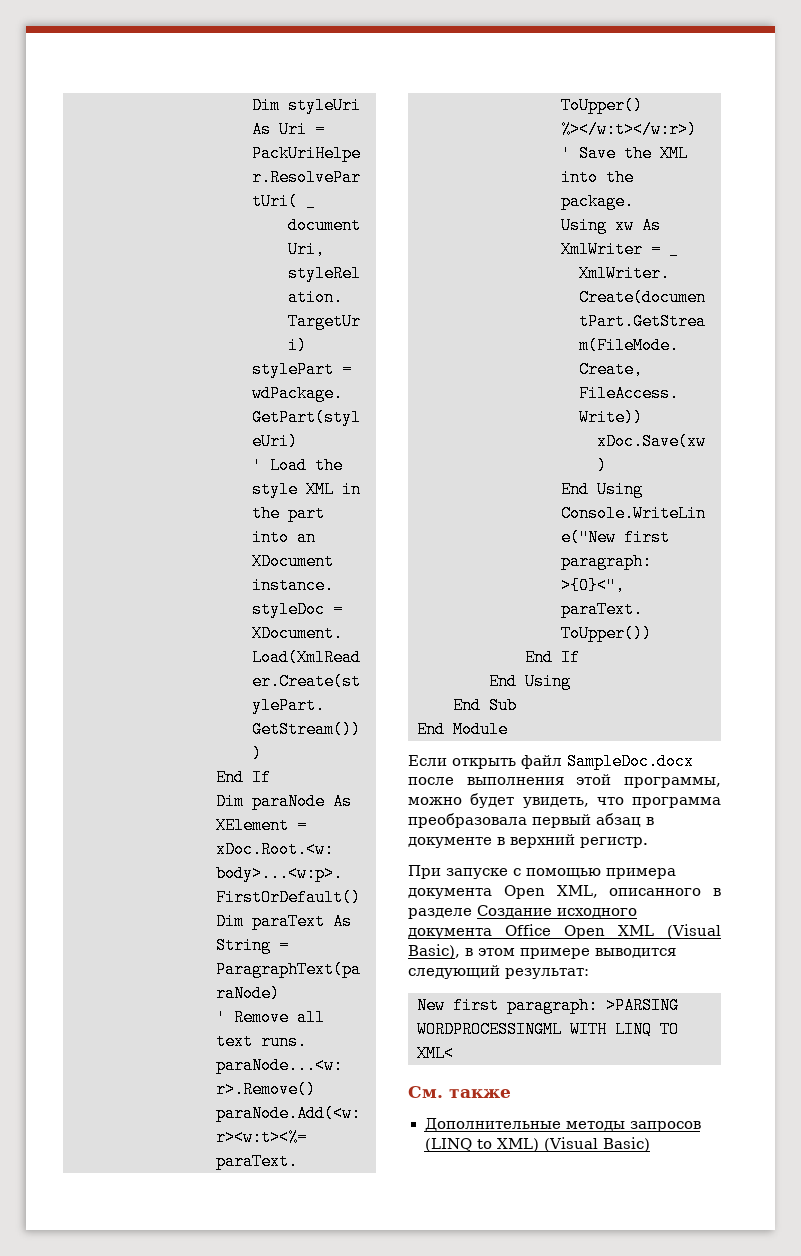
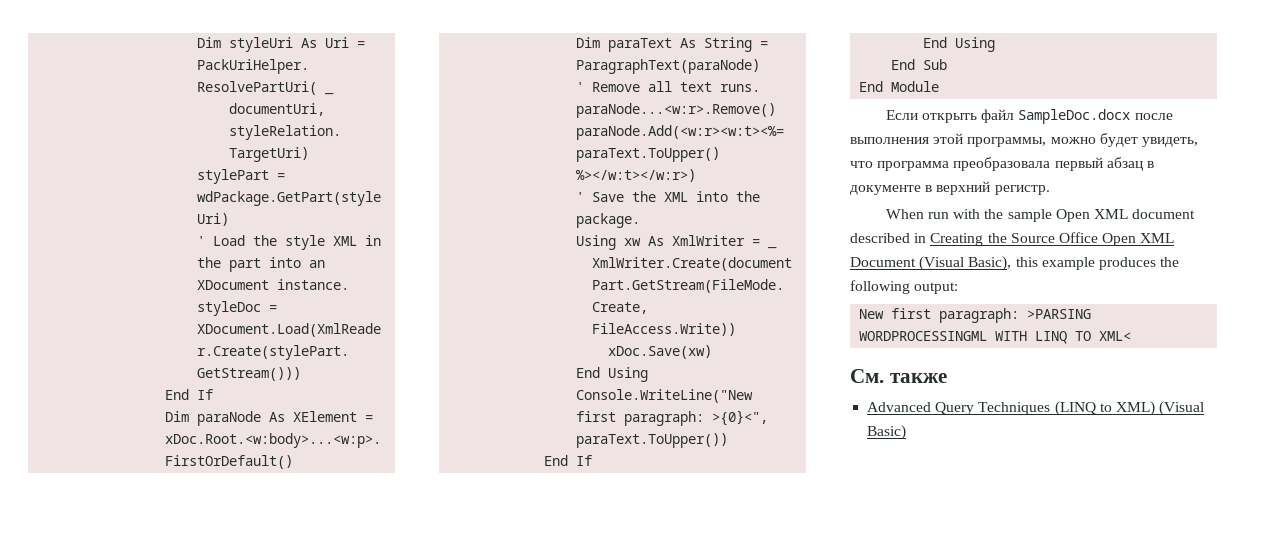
- При запуске с помощью примера документа Open XML, описанного в разделе Создание исходного документа Office Open XML (Visual Basic), в этом примере выводится следующий результат:
+ When run with the sample Open XML document described in Creating the Source Office Open XML Document (Visual Basic), this example produces the following output:
- Дополнительные методы запросов (LINQ to XML) (Visual Basic)
+ Advanced Query Techniques (LINQ to XML) (Visual Basic)

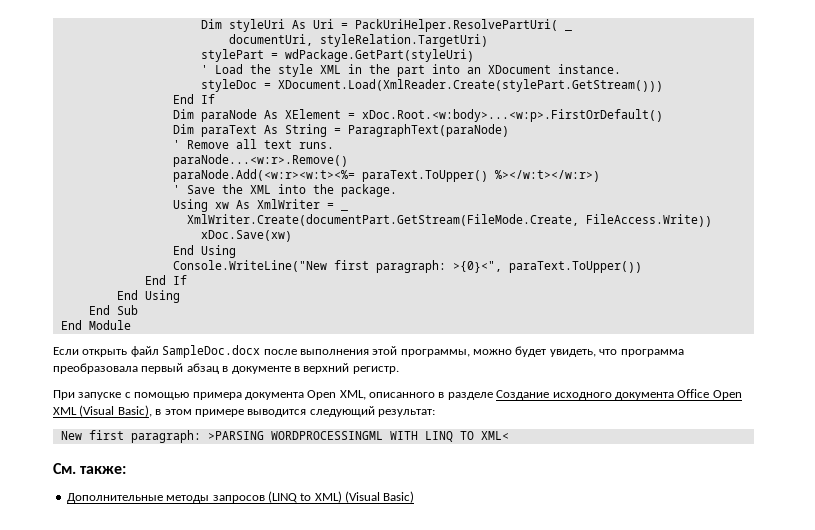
- When run with the sample Open XML document described in Creating the Source Office Open XML Document (Visual Basic), this example produces the following output:
+ При запуске с помощью примера документа Open XML, описанного в разделе Создание исходного документа Office Open XML (Visual Basic), в этом примере выводится следующий результат:
- См. также
- Advanced Query Techniques (LINQ to XML) (Visual Basic)
+ См. также:
+ Дополнительные методы запросов (LINQ to XML) (Visual Basic)

